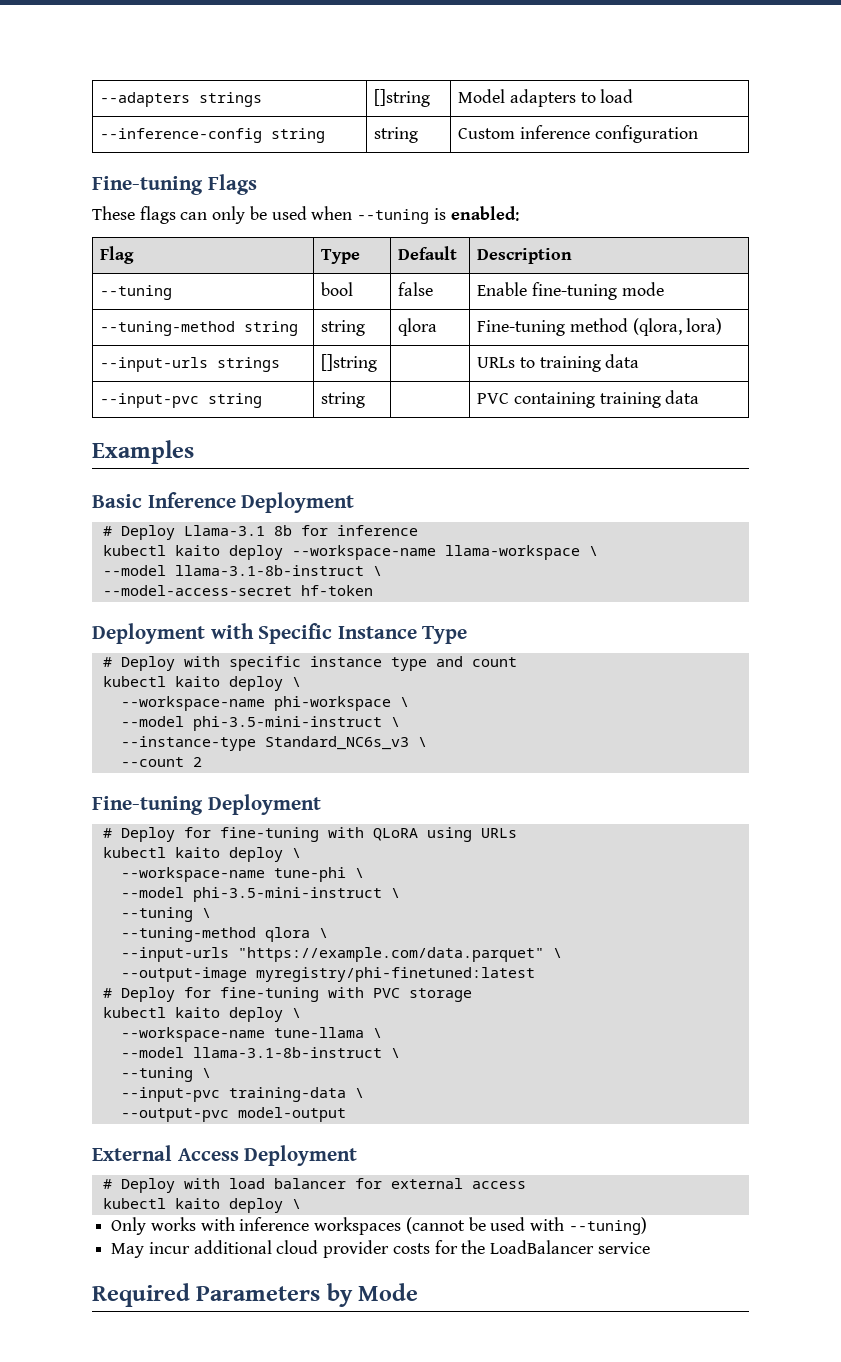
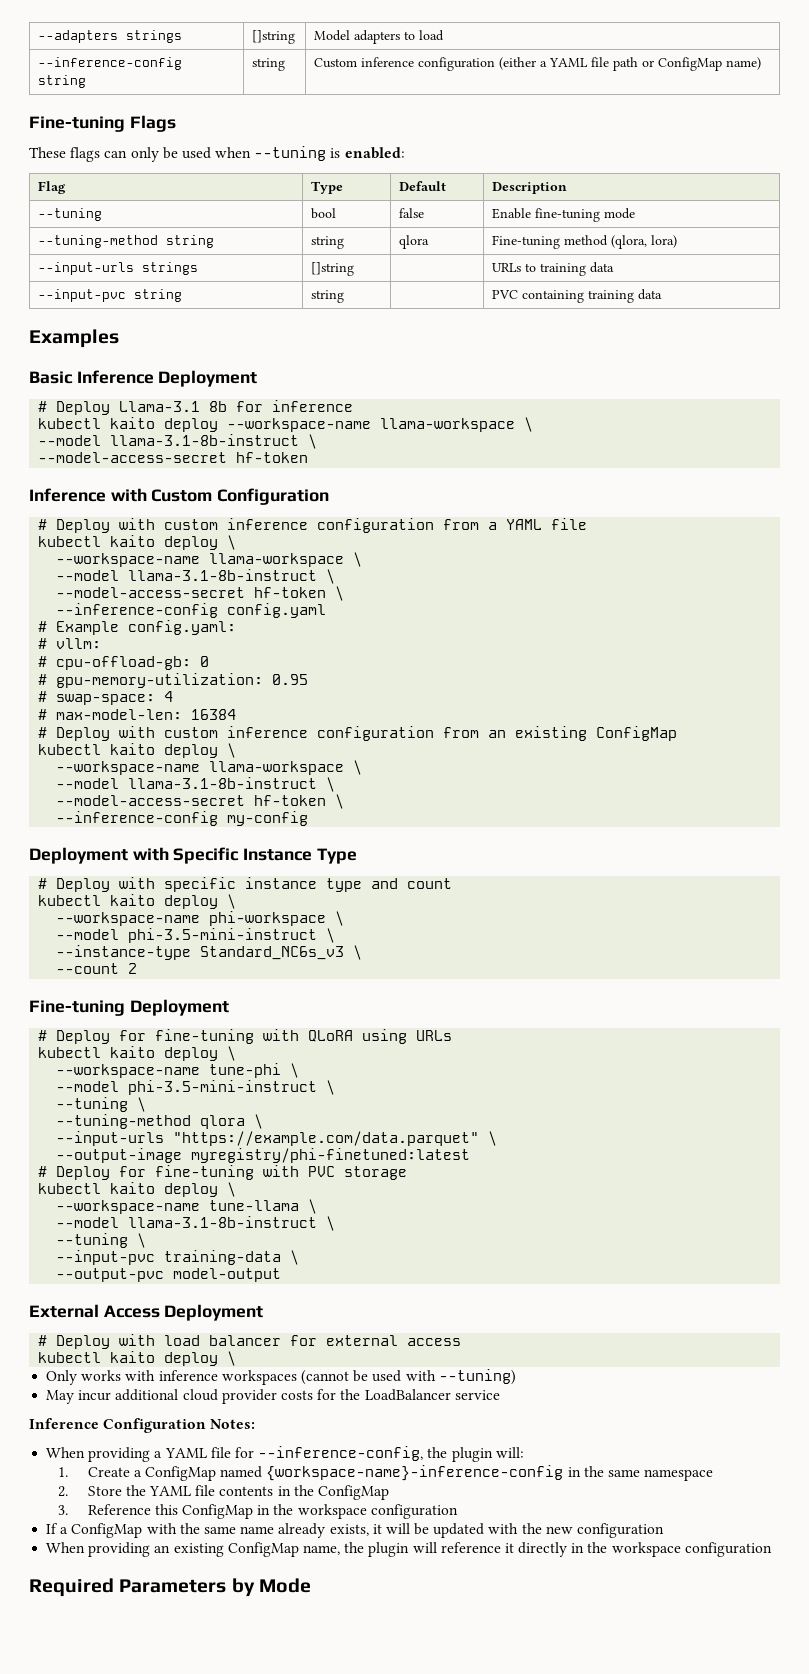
- --inference-config string | string | Custom inference configuration
+ --inference-config string | string | Custom inference configuration (either a YAML file path or ConfigMap name)
+ Inference with Custom Configuration
+ # Deploy with custom inference configuration from a YAML file
+ kubectl kaito deploy \
+ --workspace-name llama-workspace \
+ --model llama-3.1-8b-instruct \
+ --model-access-secret hf-token \
+ --inference-config config.yaml
+ # Example config.yaml:
+ # vllm:
+ # cpu-offload-gb: 0
+ # gpu-memory-utilization: 0.95
+ # swap-space: 4
+ # max-model-len: 16384
+ # Deploy with custom inference configuration from an existing ConfigMap
+ kubectl kaito deploy \
+ --workspace-name llama-workspace \
+ --model llama-3.1-8b-instruct \
+ --model-access-secret hf-token \
+ --inference-config my-config
+ Inference Configuration Notes:
+ When providing a YAML file for --inference-config, the plugin will:
+ 1. Create a ConfigMap named {workspace-name}-inference-config in the same namespace
+ 2. Store the YAML file contents in the ConfigMap
+ 3. Reference this ConfigMap in the workspace configuration
+ If a ConfigMap with the same name already exists, it will be updated with the new configuration
+ When providing an existing ConfigMap name, the plugin will reference it directly in the workspace configuration

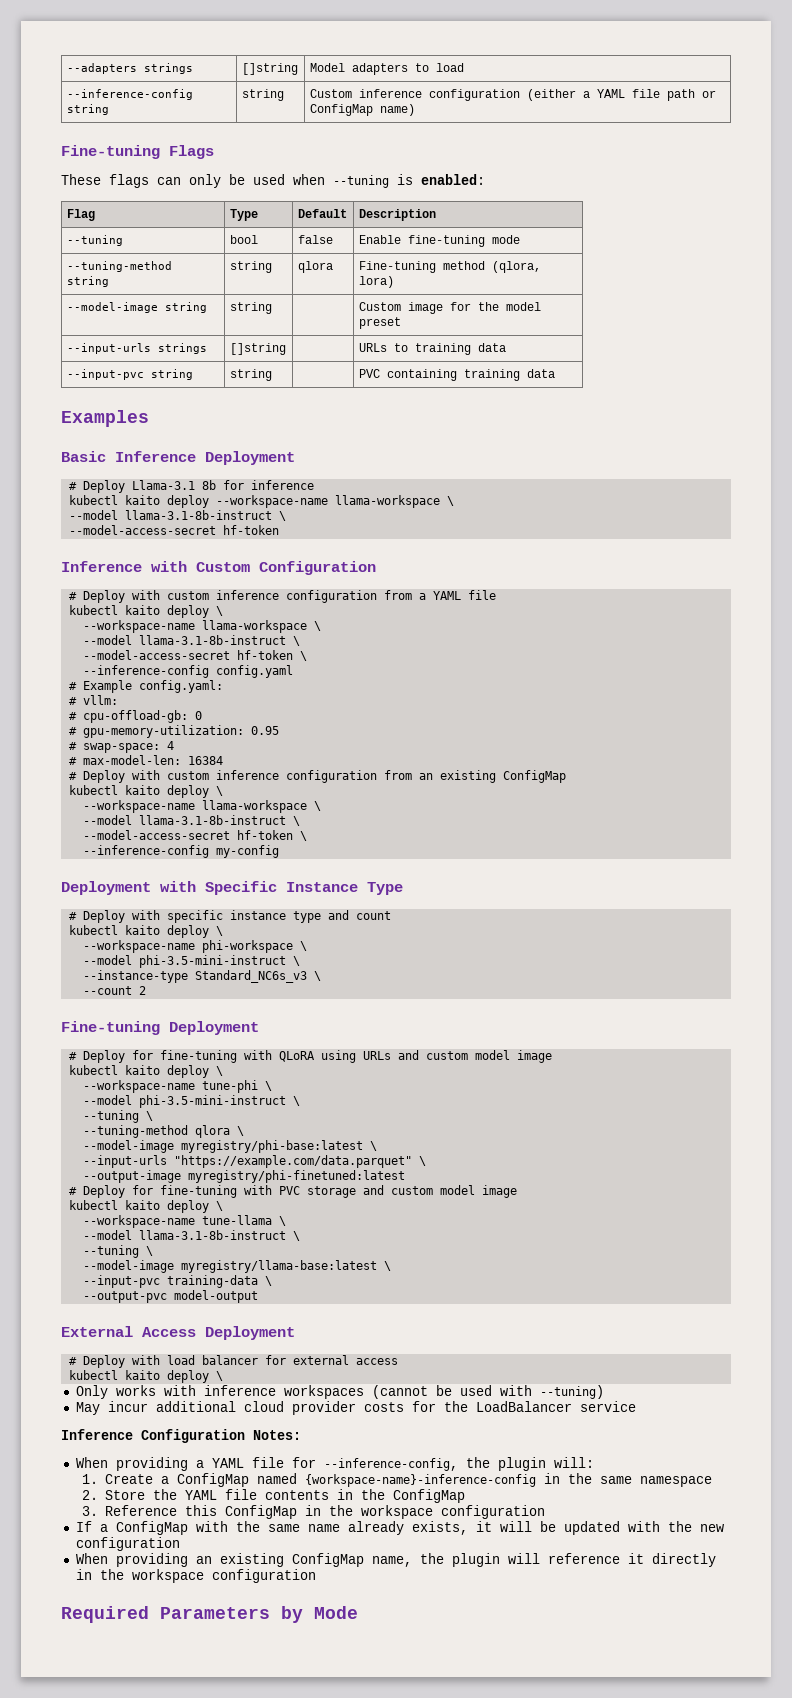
+ --model-image string | string | | Custom image for the model preset
- # Deploy for fine-tuning with QLoRA using URLs
+ # Deploy for fine-tuning with QLoRA using URLs and custom model image
+ --model-image myregistry/phi-base:latest \
- # Deploy for fine-tuning with PVC storage
+ # Deploy for fine-tuning with PVC storage and custom model image
+ --model-image myregistry/llama-base:latest \

